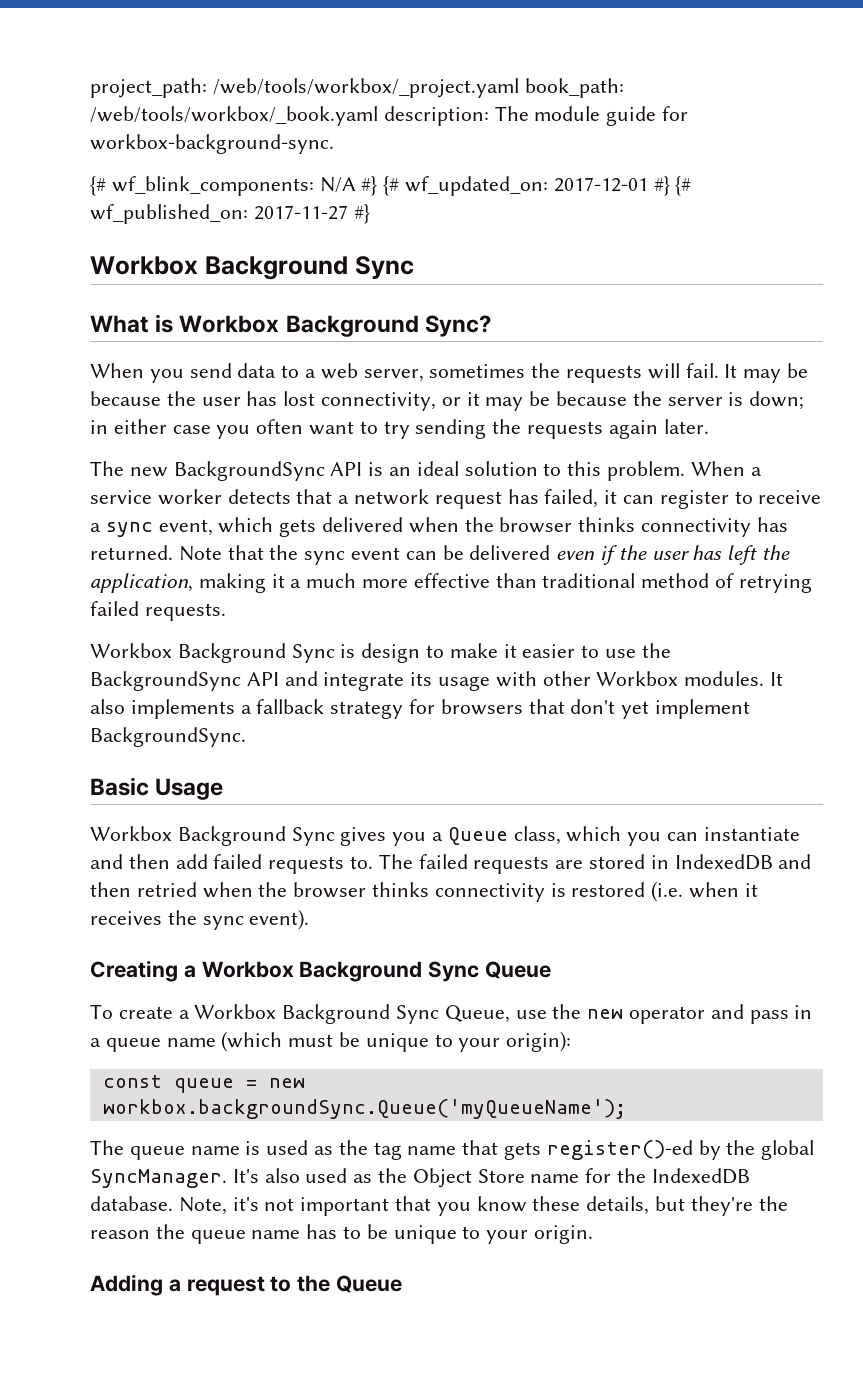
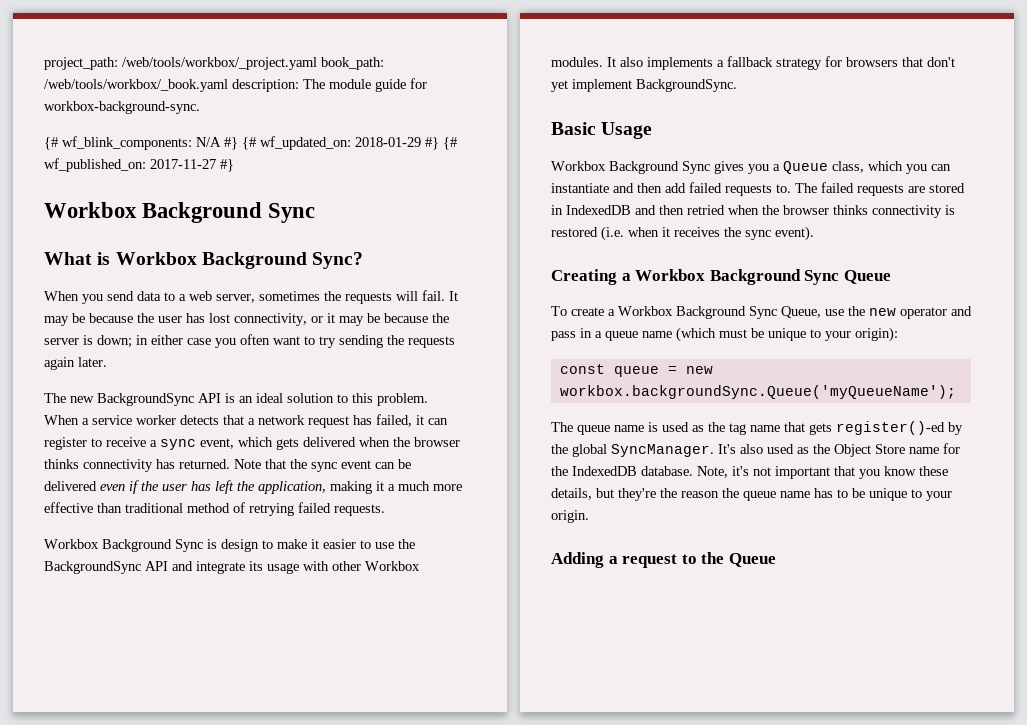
- {# wf_blink_components: N/A #} {# wf_updated_on: 2017-12-01 #} {# wf_published_on: 2017-11-27 #}
+ {# wf_blink_components: N/A #} {# wf_updated_on: 2018-01-29 #} {# wf_published_on: 2017-11-27 #}

